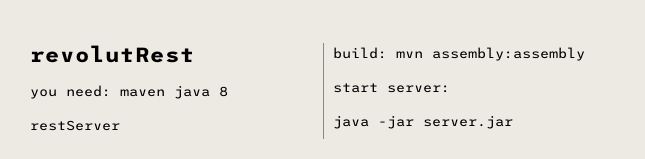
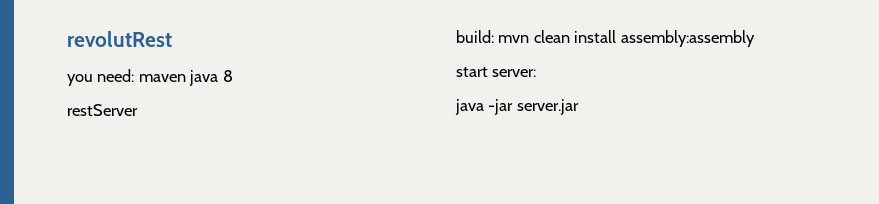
- build: mvn assembly:assembly
+ build: mvn clean install assembly:assembly

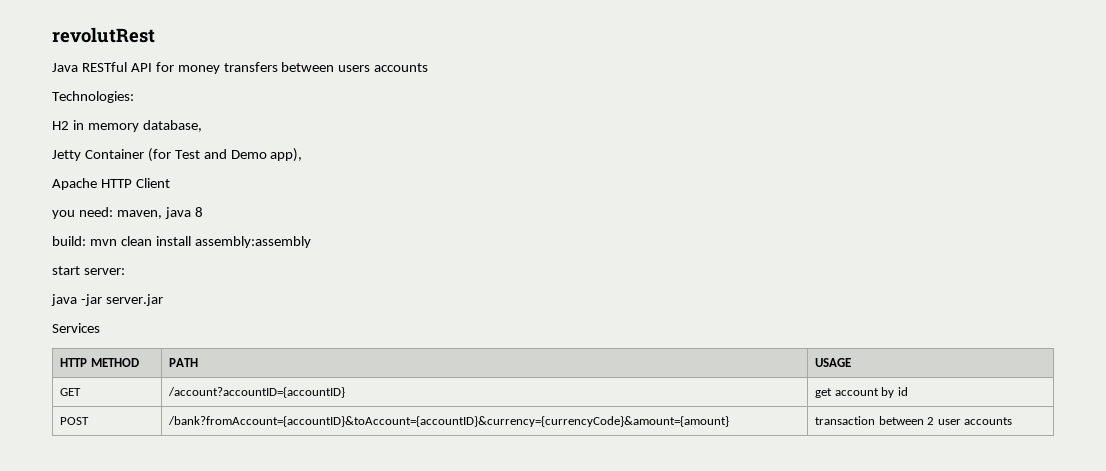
+ Java RESTful API for money transfers between users accounts
+ Technologies:
+ H2 in memory database,
+ Jetty Container (for Test and Demo app),
+ Apache HTTP Client
- you need: maven java 8
+ you need: maven, java 8
- restServer
+ Services
+ HTTP METHOD | PATH | USAGE
+ GET | /account?accountID={accountID} | get account by id
+ POST | /bank?fromAccount={accountID}&toAccount={accountID}&currency={currencyCode}&amount={amount} | transaction between 2 user accounts

